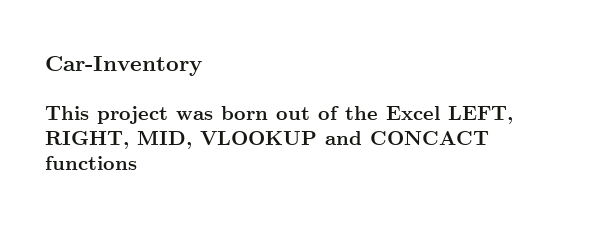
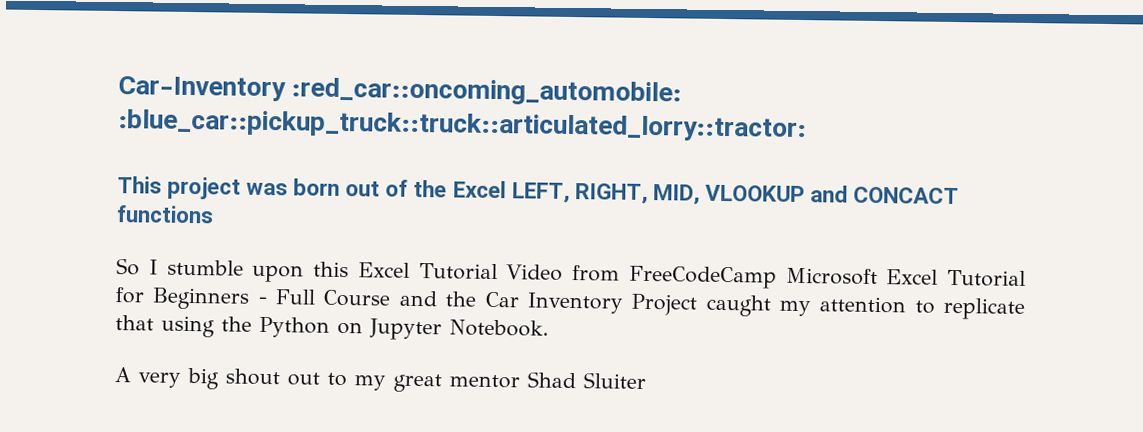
- Car-Inventory
+ Car-Inventory :red_car::oncoming_automobile: :blue_car::pickup_truck::truck::articulated_lorry::tractor:
+ So I stumble upon this Excel Tutorial Video from FreeCodeCamp Microsoft Excel Tutorial for Beginners - Full Course and the Car Inventory Project caught my attention to replicate that using the Python on Jupyter Notebook.
+ A very big shout out to my great mentor Shad Sluiter

